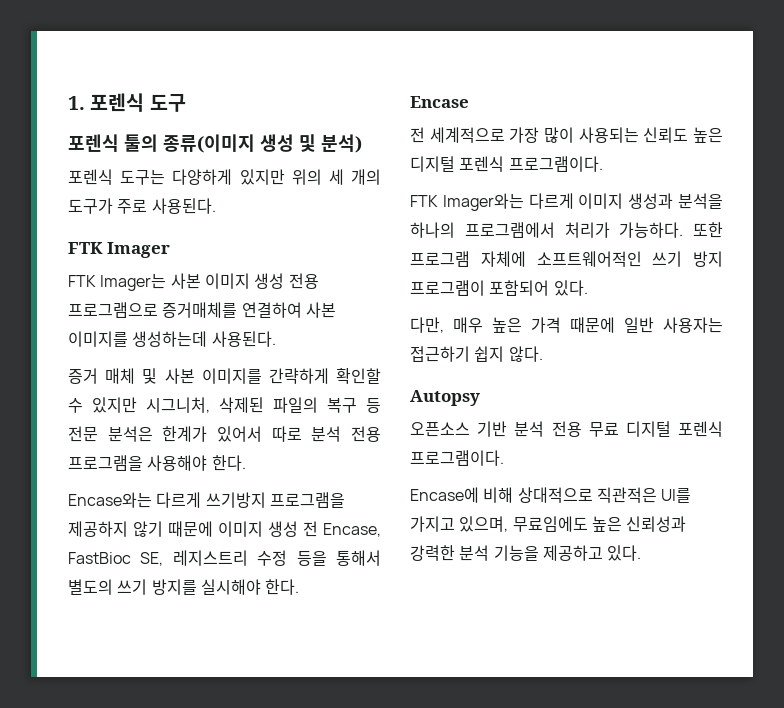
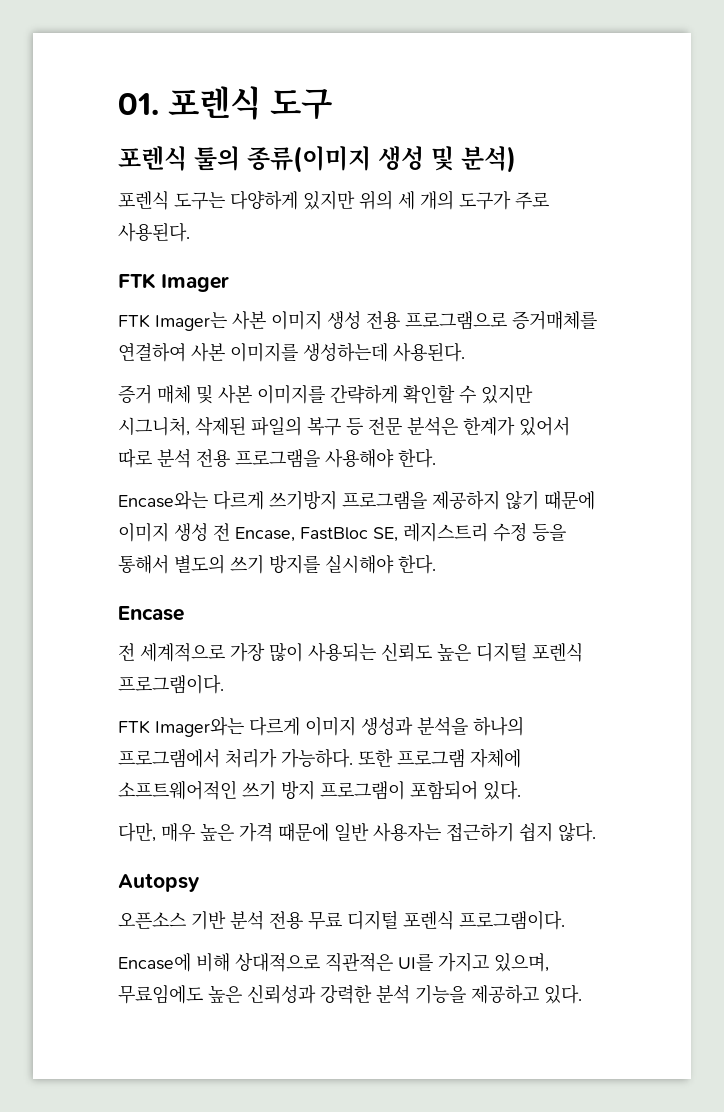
- 1. 포렌식 도구
+ 01. 포렌식 도구
- Encase와는 다르게 쓰기방지 프로그램을 제공하지 않기 때문에 이미지 생성 전 Encase, FastBioc SE, 레지스트리 수정 등을 통해서 별도의 쓰기 방지를 실시해야 한다.
+ Encase와는 다르게 쓰기방지 프로그램을 제공하지 않기 때문에 이미지 생성 전 Encase, FastBloc SE, 레지스트리 수정 등을 통해서 별도의 쓰기 방지를 실시해야 한다.

